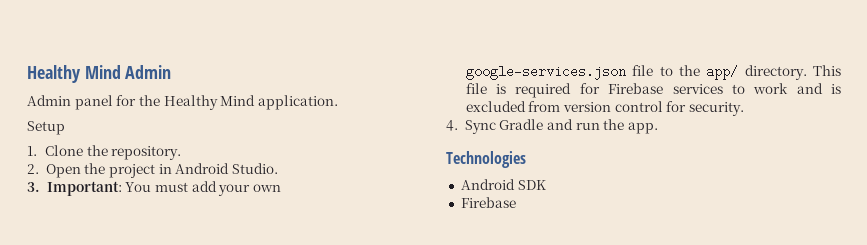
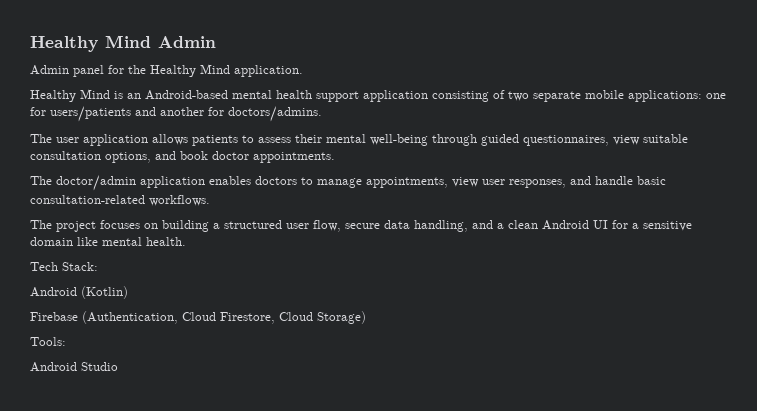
- Setup
- 1. Clone the repository.
- 2. Open the project in Android Studio.
- 3. Important: You must add your own google-services.json file to the app/ directory. This file is required for Firebase services to work and is excluded from version control for security.
- 4. Sync Gradle and run the app.
- Technologies
- Android SDK
- Firebase
+ Healthy Mind is an Android-based mental health support application consisting of two separate mobile applications: one for users/patients and another for doctors/admins.
+ The user application allows patients to assess their mental well-being through guided questionnaires, view suitable consultation options, and book doctor appointments.
+ The doctor/admin application enables doctors to manage appointments, view user responses, and handle basic consultation-related workflows.
+ The project focuses on building a structured user flow, secure data handling, and a clean Android UI for a sensitive domain like mental health.
+ Tech Stack:
+ Android (Kotlin)
+ Firebase (Authentication, Cloud Firestore, Cloud Storage)
+ Tools:
+ Android Studio

